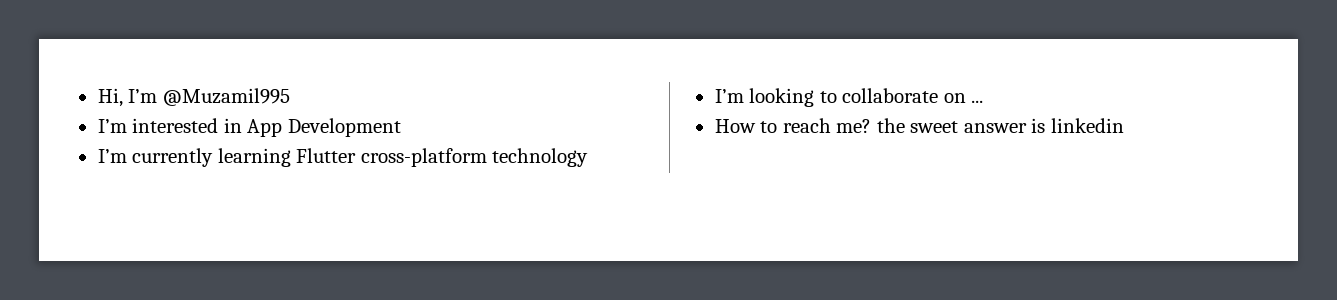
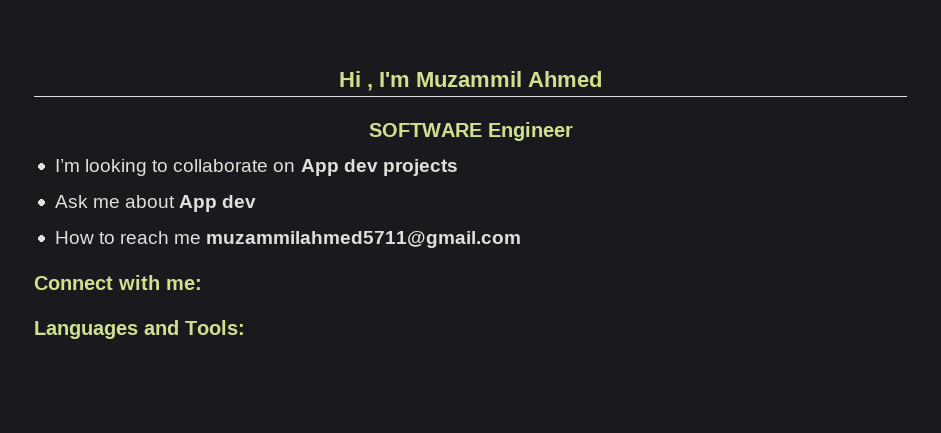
- Hi, I’m @Muzamil995
- I’m interested in App Development
- I’m currently learning Flutter cross-platform technology
+ Hi , I'm Muzammil Ahmed
+ SOFTWARE Engineer
- I’m looking to collaborate on ...
- How to reach me? the sweet answer is linkedin
+ I’m looking to collaborate on App dev projects
+ Ask me about App dev
+ How to reach me muzammilahmed5711@gmail.com
+ Connect with me:
+ Languages and Tools:

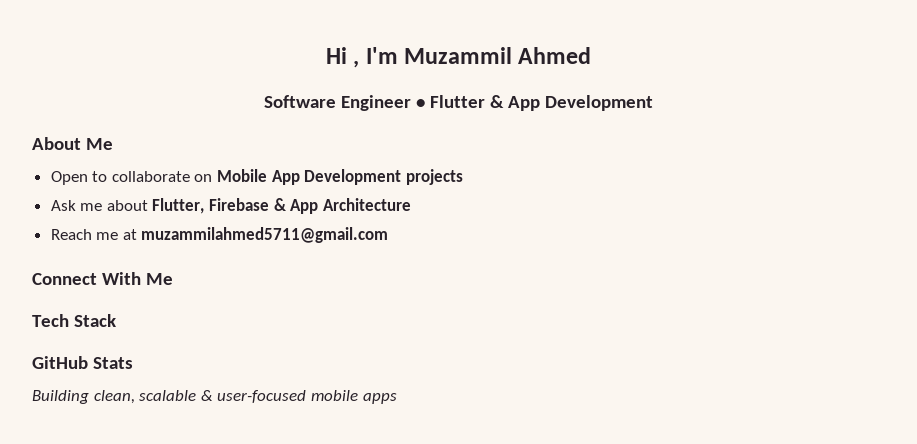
- SOFTWARE Engineer
- I’m looking to collaborate on App dev projects
- Ask me about App dev
- How to reach me muzammilahmed5711@gmail.com
- Connect with me:
- Languages and Tools:
+ Software Engineer • Flutter & App Development
+ About Me
+ Open to collaborate on Mobile App Development projects
+ Ask me about Flutter, Firebase & App Architecture
+ Reach me at muzammilahmed5711@gmail.com
+ Connect With Me
+ Tech Stack
+ GitHub Stats
+ Building clean, scalable & user-focused mobile apps

